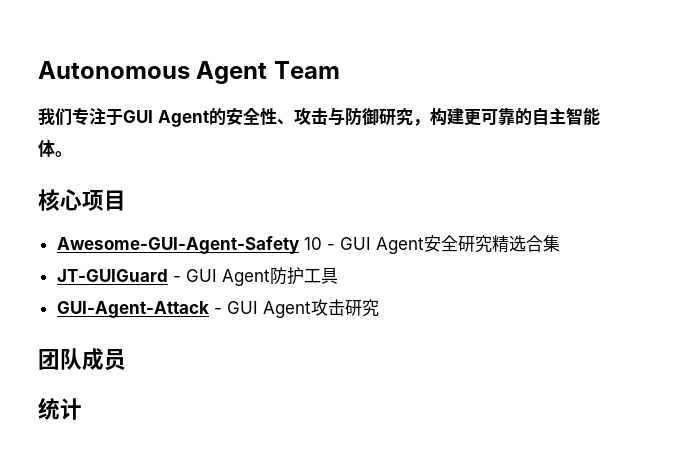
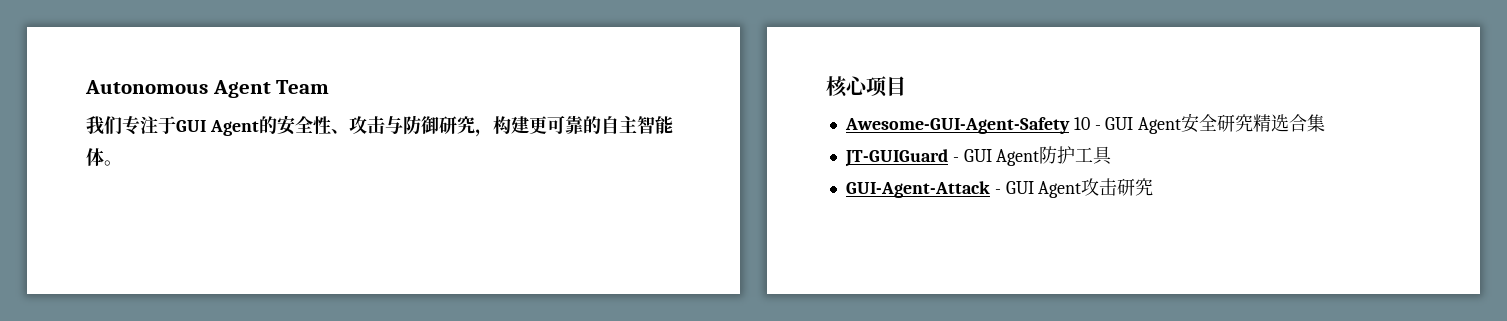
- 团队成员
- 统计

